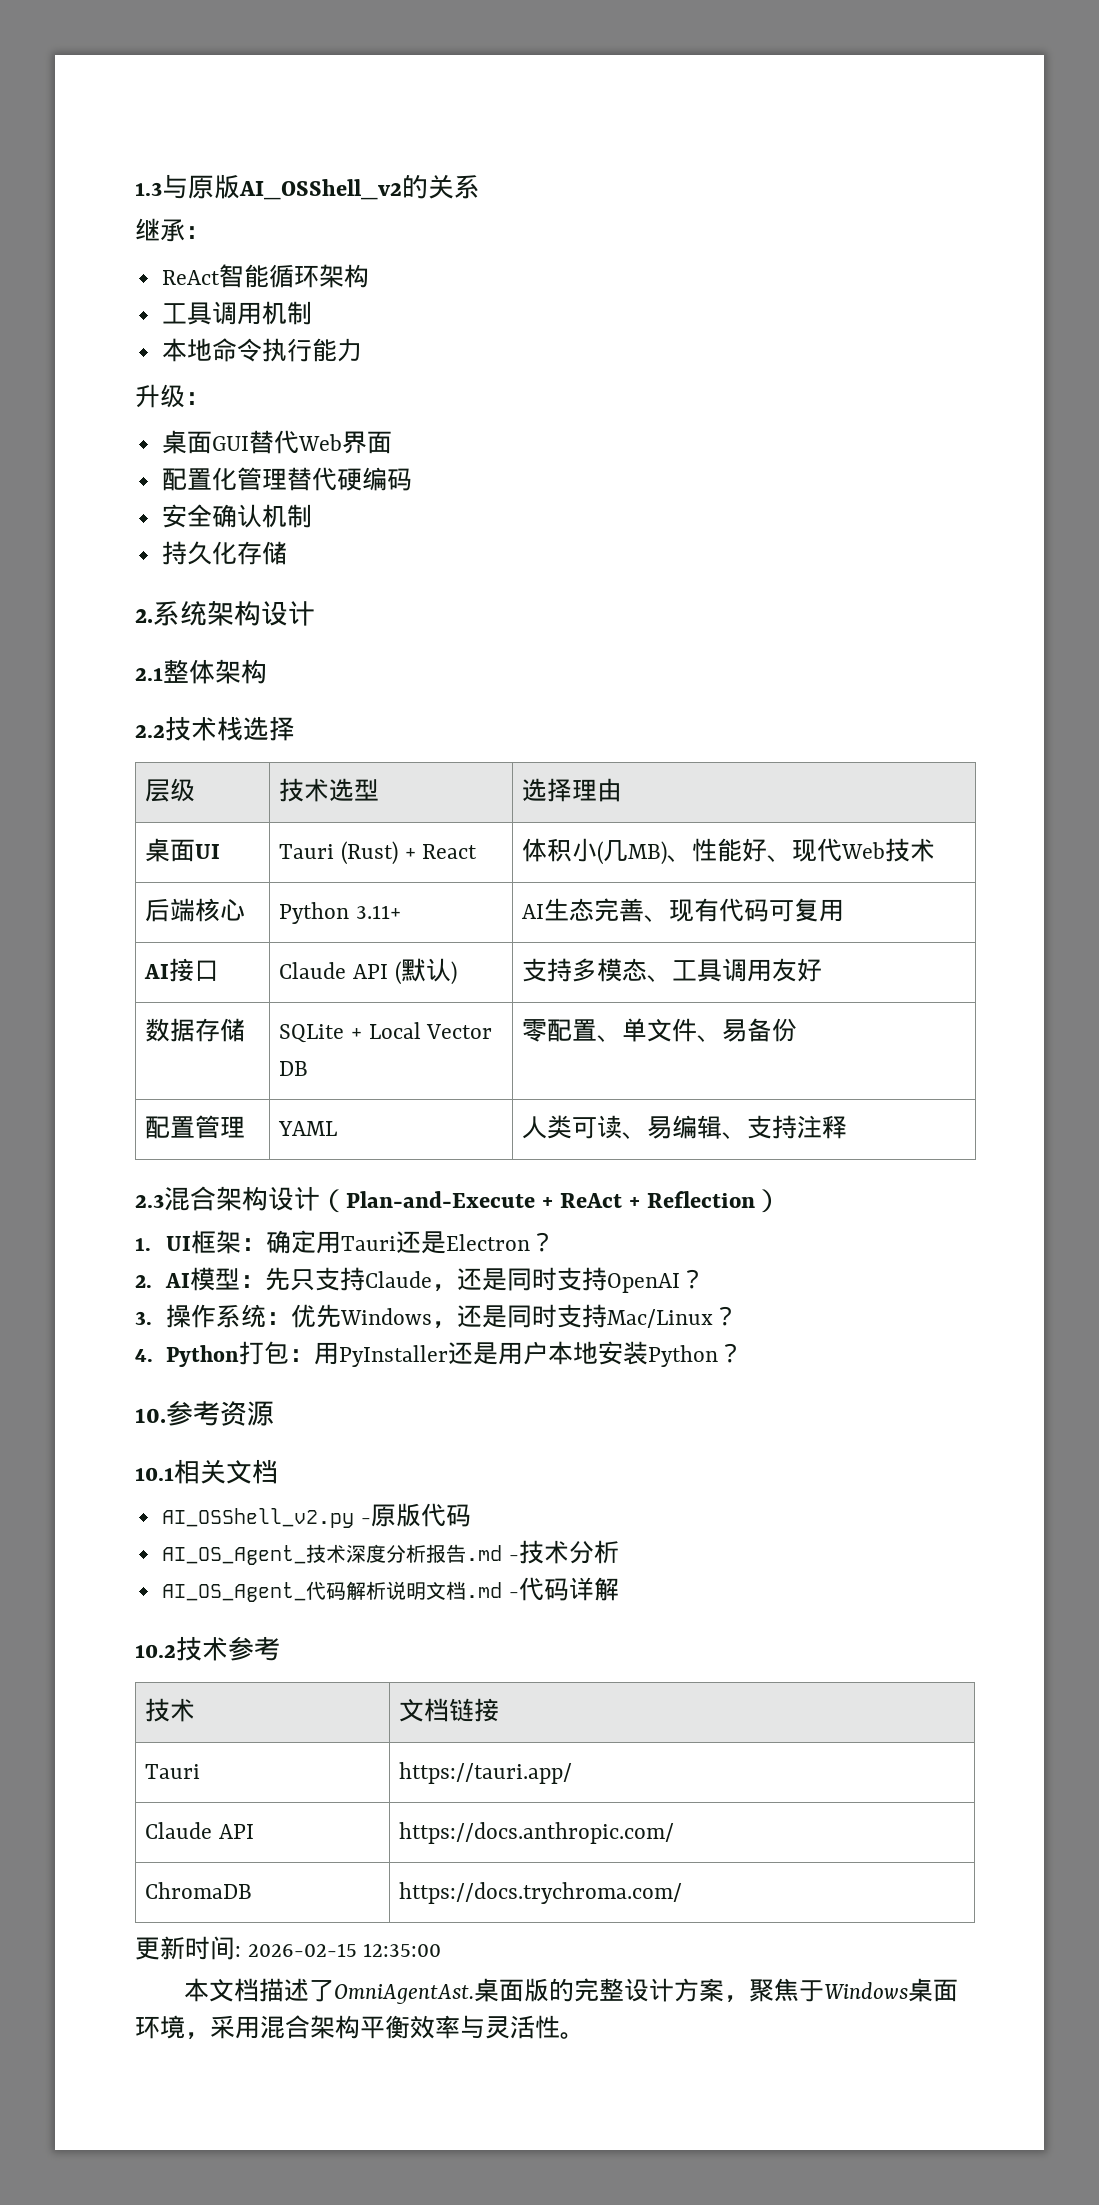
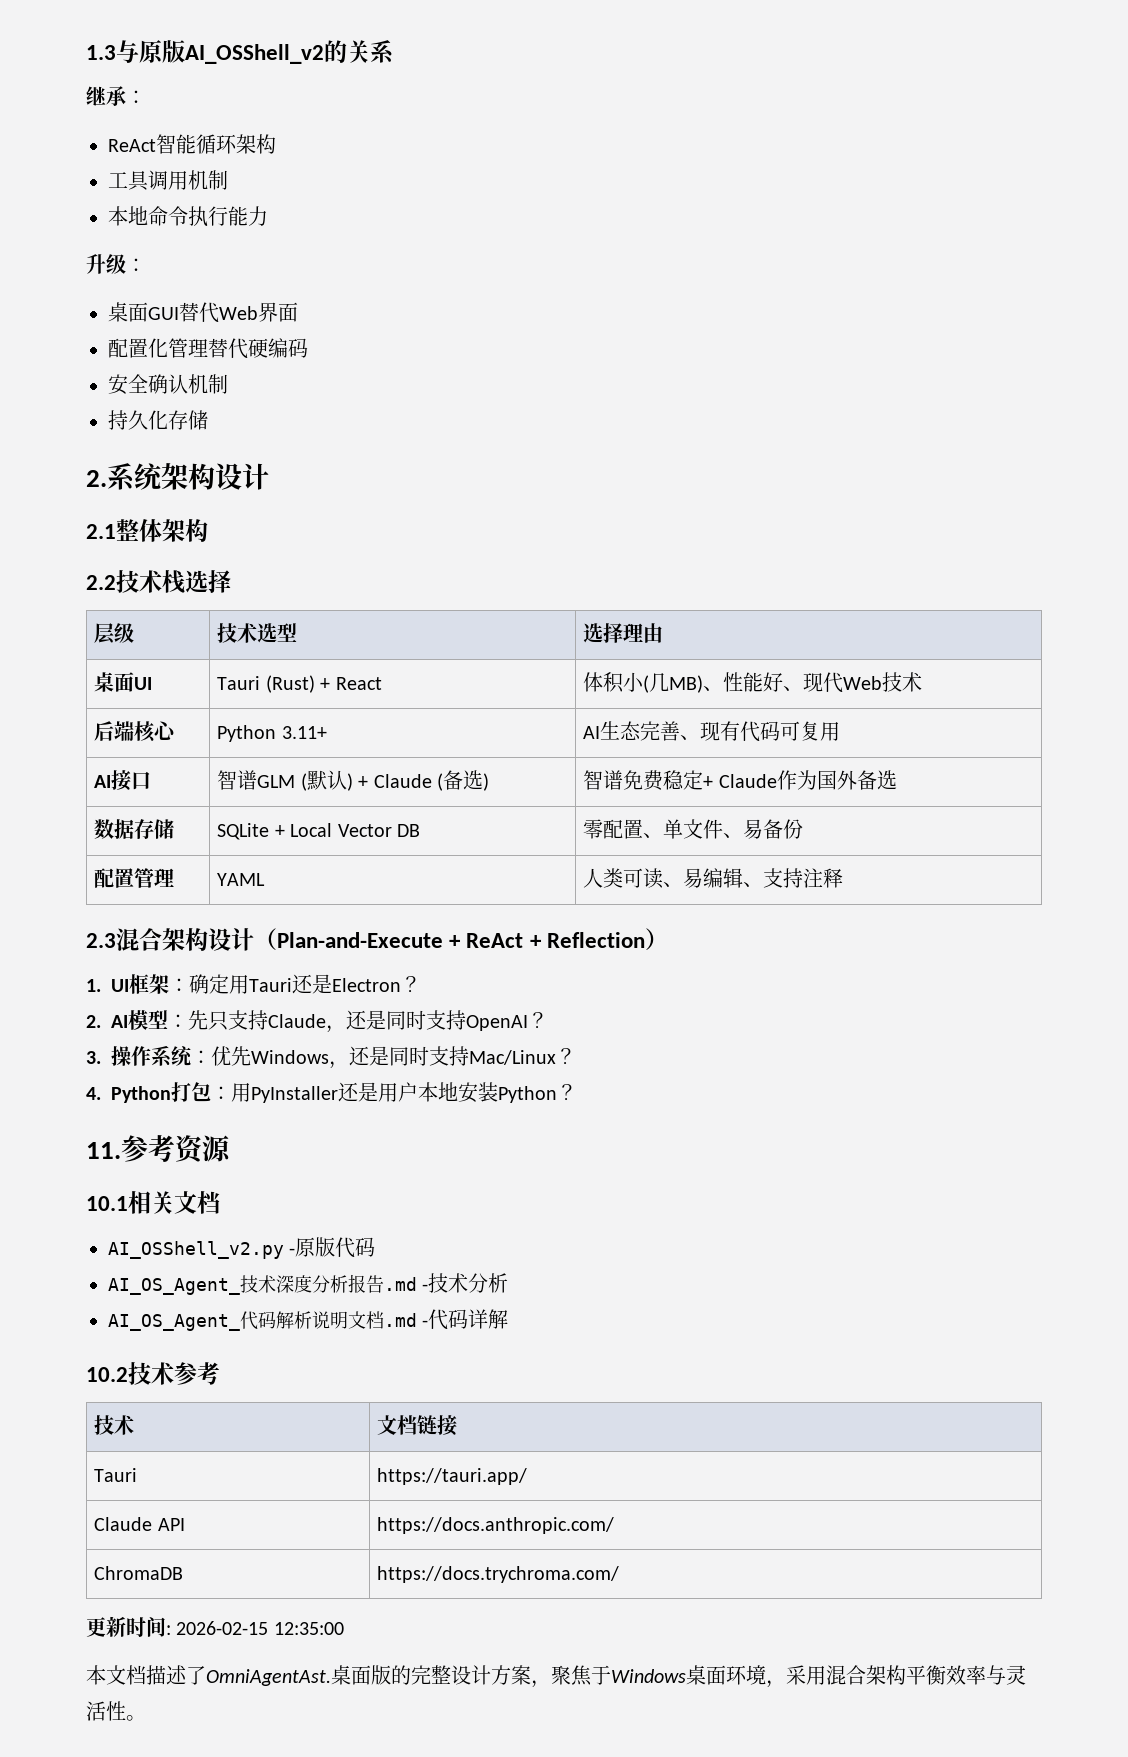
- AI接口 | Claude API (默认) | 支持多模态、工具调用友好
+ AI接口 | 智谱GLM (默认) + Claude (备选) | 智谱免费稳定+ Claude作为国外备选
- 10.参考资源
+ 11.参考资源

